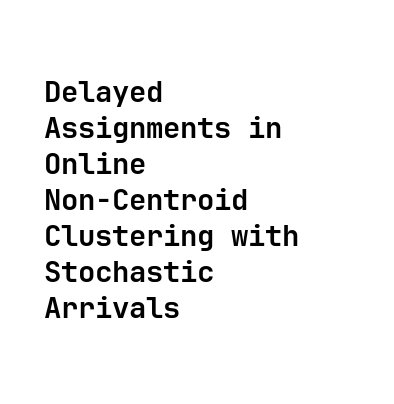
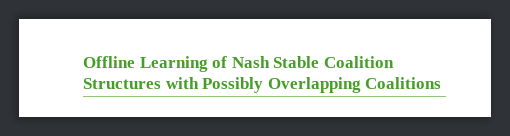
- Delayed Assignments in Online Non-Centroid Clustering with Stochastic Arrivals
+ Offline Learning of Nash Stable Coalition Structures with Possibly Overlapping Coalitions

